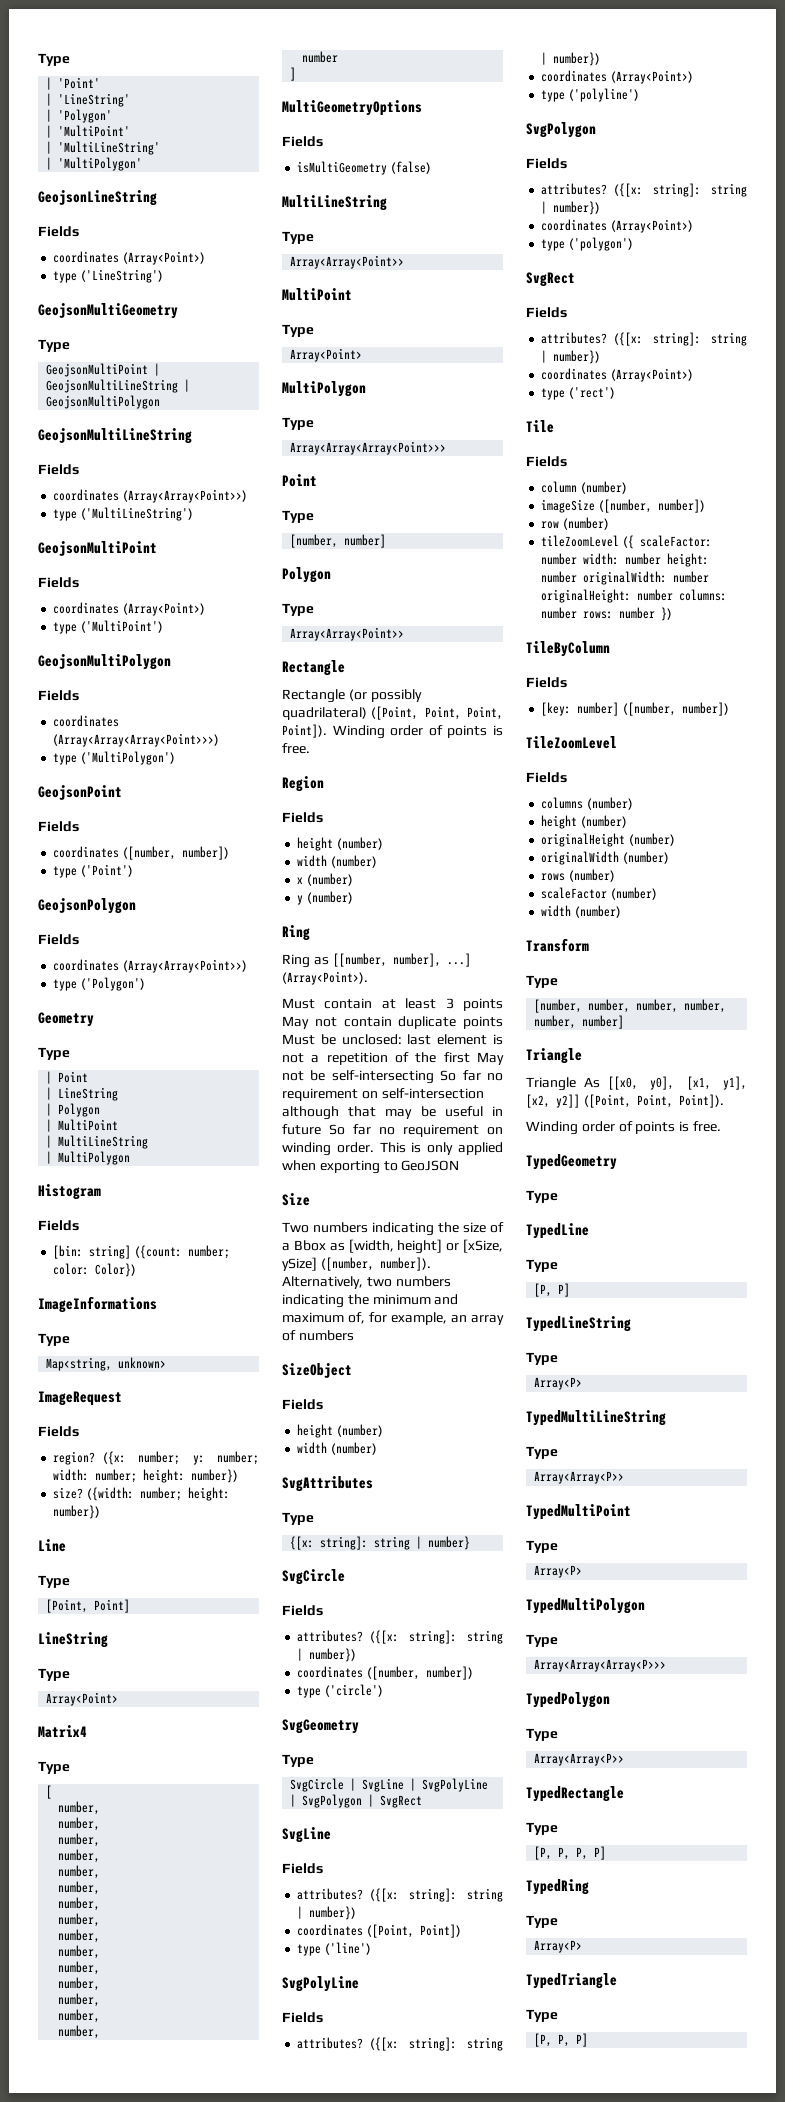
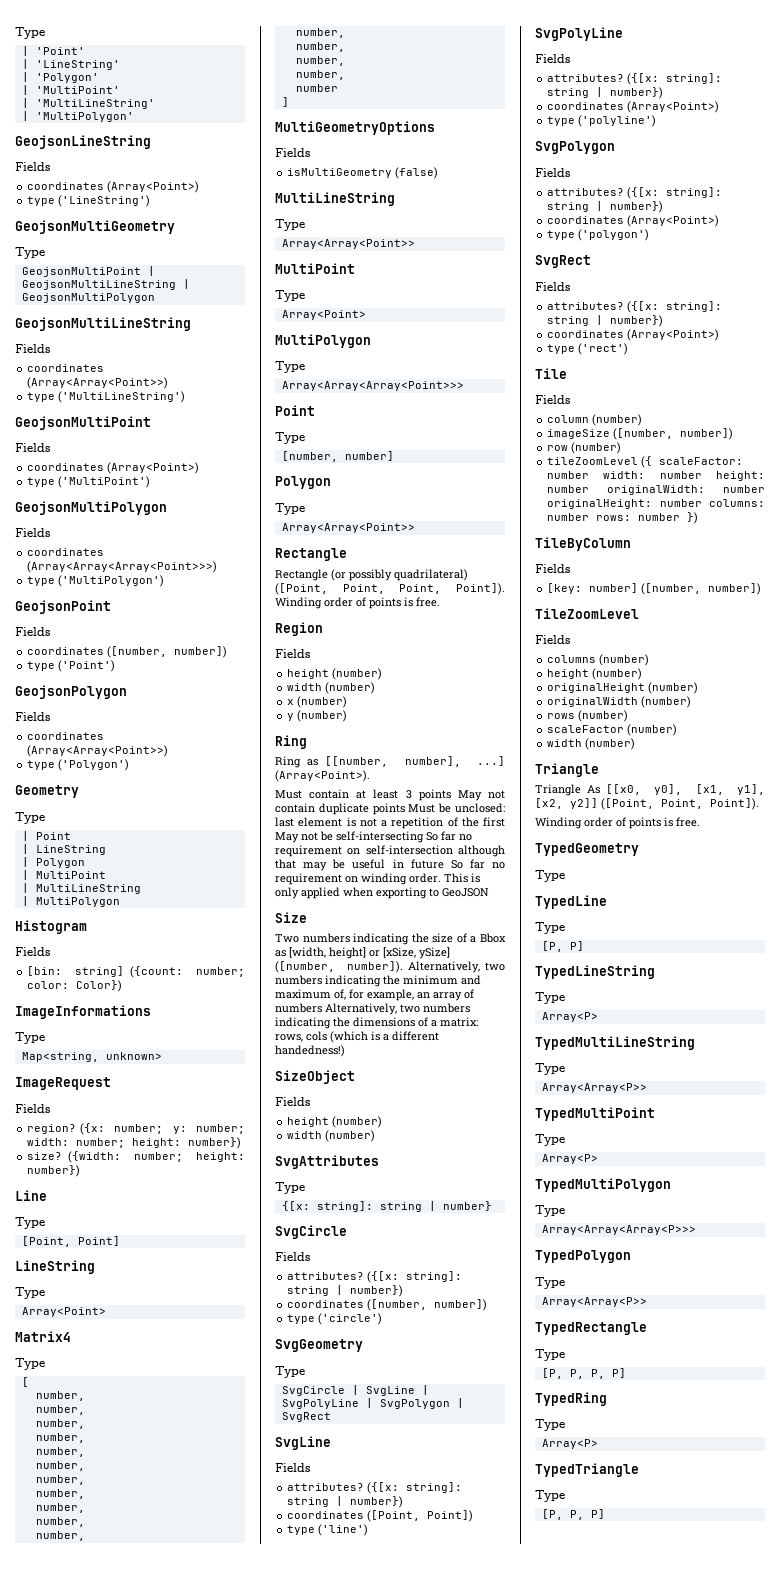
- Alternatively, two numbers indicating the minimum and maximum of, for example, an array of numbers
+ Alternatively, two numbers indicating the minimum and maximum of, for example, an array of numbers Alternatively, two numbers indicating the dimensions of a matrix: rows, cols (which is a different handedness!)
- Transform
- Type
- [number, number, number, number, number, number]

